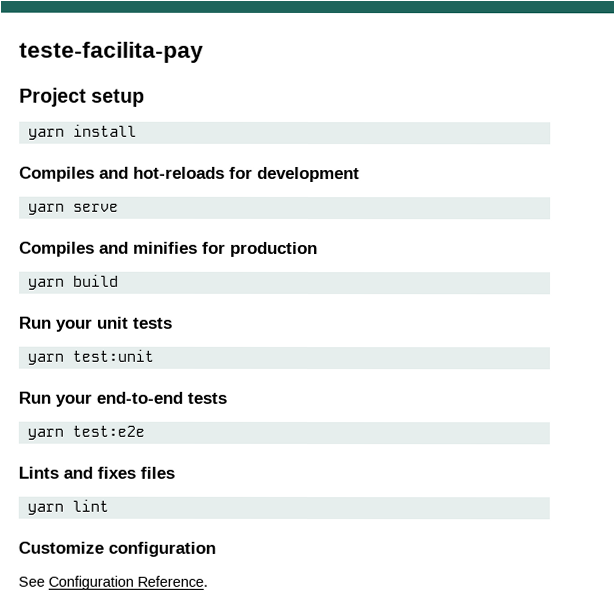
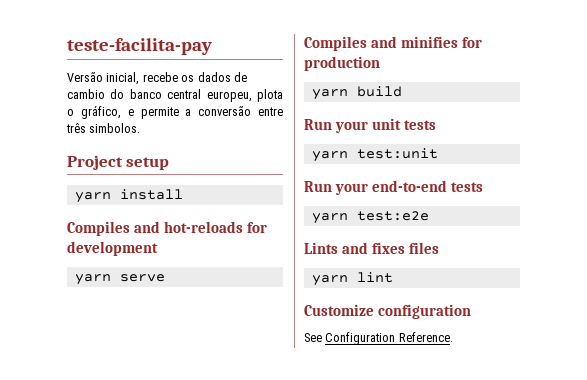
+ Versão inicial, recebe os dados de cambio do banco central europeu, plota o gráfico, e permite a conversão entre três simbolos.

